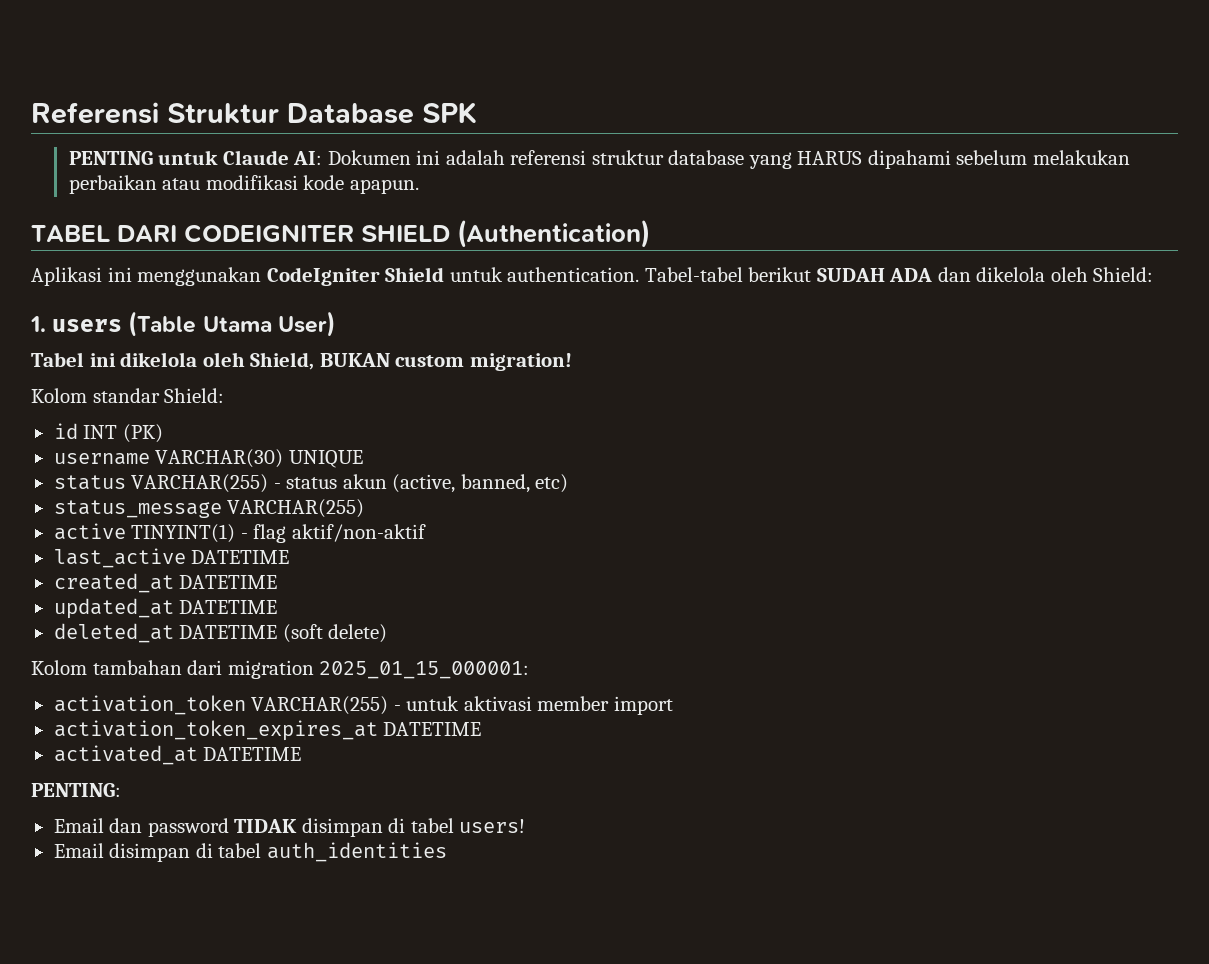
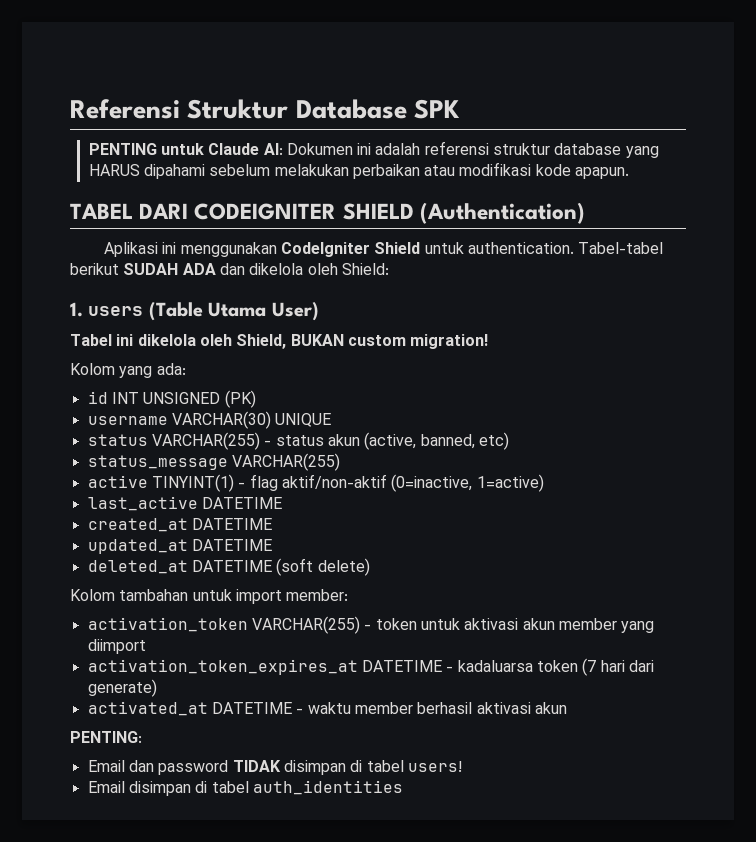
- Kolom standar Shield:
+ Kolom yang ada:
- id INT (PK)
+ id INT UNSIGNED (PK)
- active TINYINT(1) - flag aktif/non-aktif
+ active TINYINT(1) - flag aktif/non-aktif (0=inactive, 1=active)
- Kolom tambahan dari migration 2025_01_15_000001:
+ Kolom tambahan untuk import member:
- activation_token VARCHAR(255) - untuk aktivasi member import
- activation_token_expires_at DATETIME
- activated_at DATETIME
+ activation_token VARCHAR(255) - token untuk aktivasi akun member yang diimport
+ activation_token_expires_at DATETIME - kadaluarsa token (7 hari dari generate)
+ activated_at DATETIME - waktu member berhasil aktivasi akun

